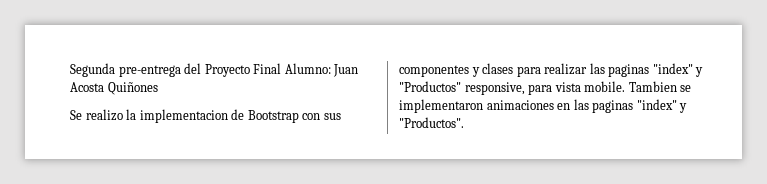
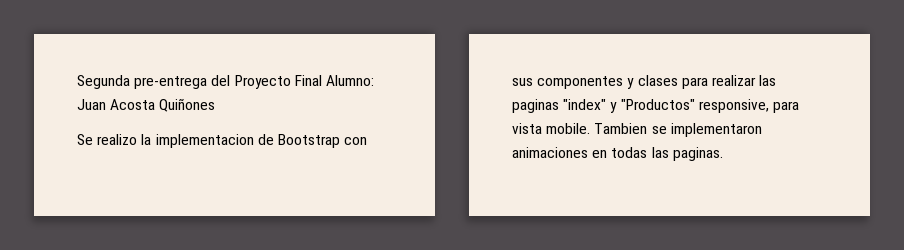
- Tambien se implementaron animaciones en las paginas "index" y "Productos".
+ Tambien se implementaron animaciones en todas las paginas.

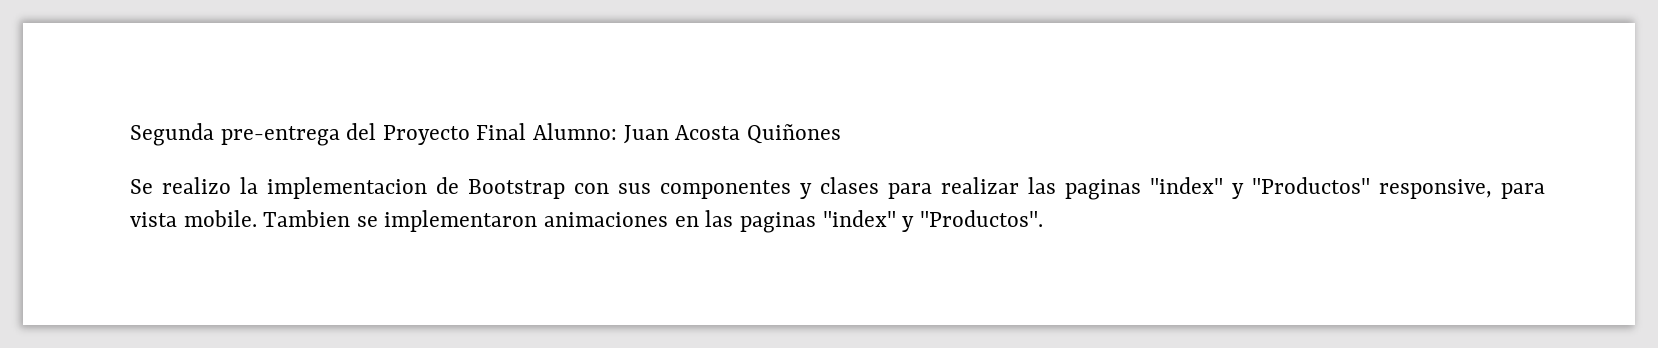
- Tambien se implementaron animaciones en todas las paginas.
+ Tambien se implementaron animaciones en las paginas "index" y "Productos".

